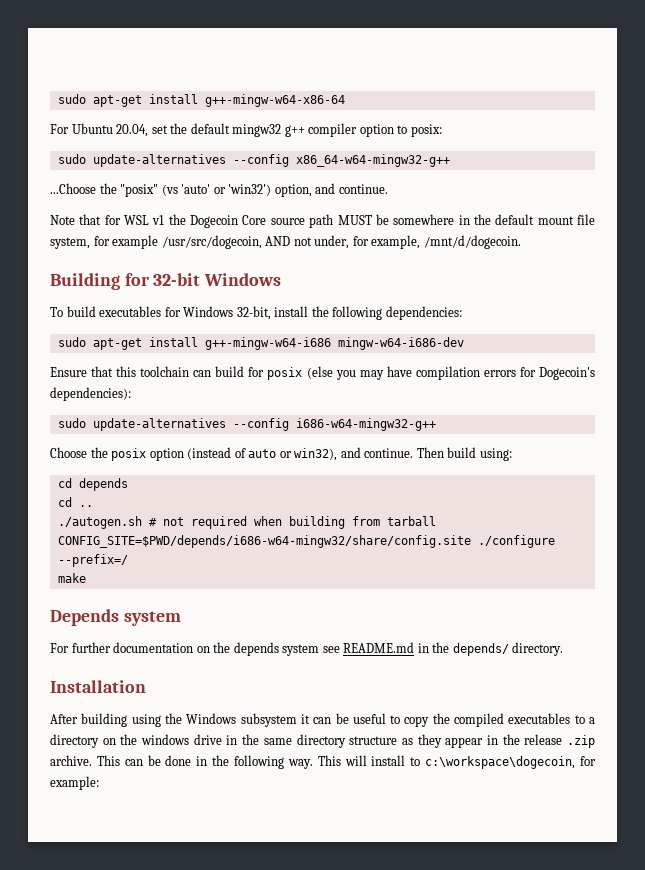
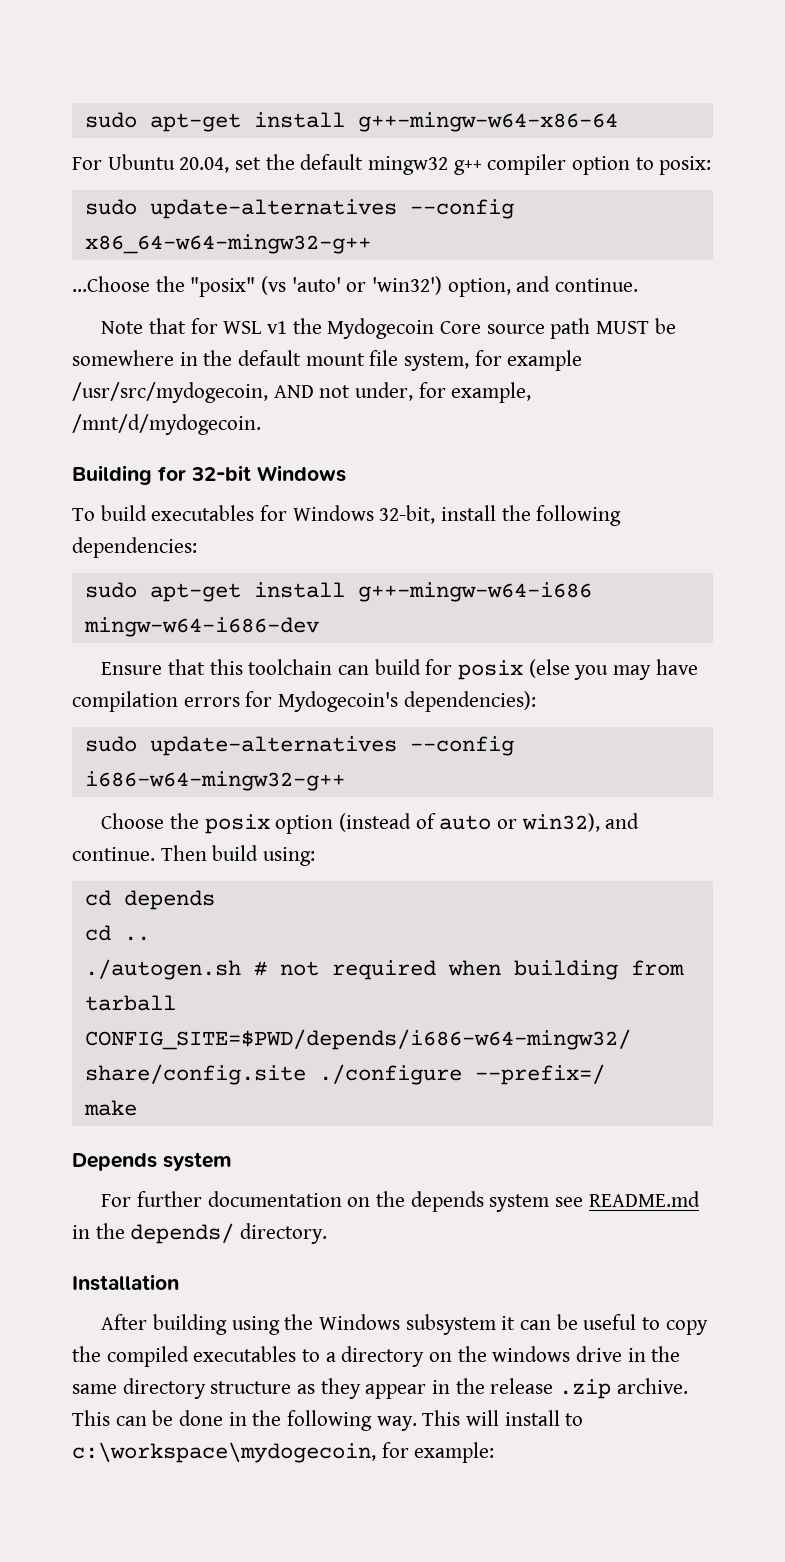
- Note that for WSL v1 the Dogecoin Core source path MUST be somewhere in the default mount file system, for example /usr/src/dogecoin, AND not under, for example, /mnt/d/dogecoin.
+ Note that for WSL v1 the Mydogecoin Core source path MUST be somewhere in the default mount file system, for example /usr/src/mydogecoin, AND not under, for example, /mnt/d/mydogecoin.
- Ensure that this toolchain can build for posix (else you may have compilation errors for Dogecoin's dependencies):
+ Ensure that this toolchain can build for posix (else you may have compilation errors for Mydogecoin's dependencies):
- This will install to c:\workspace\dogecoin, for example:
+ This will install to c:\workspace\mydogecoin, for example:

